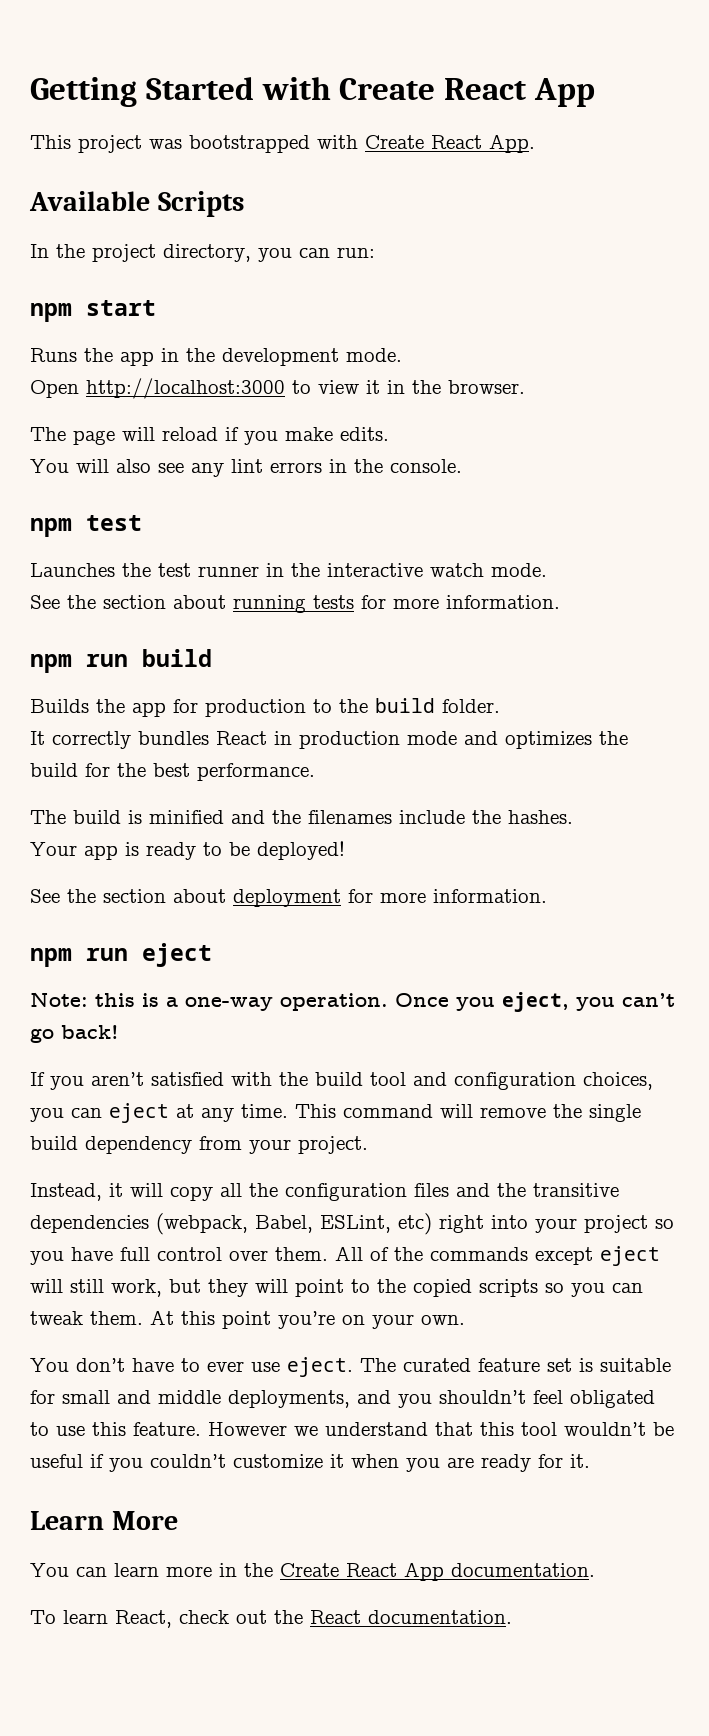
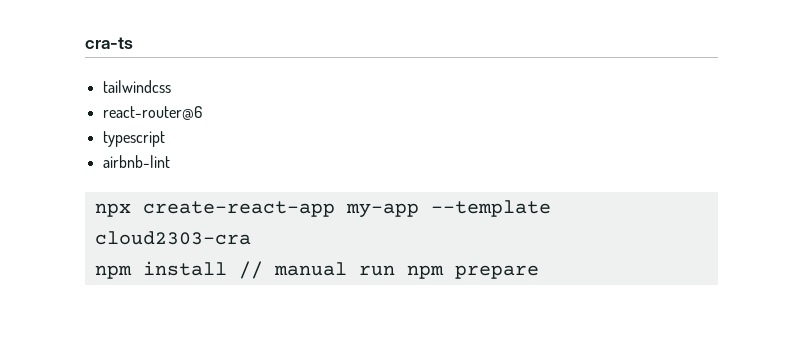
- Getting Started with Create React App
- This project was bootstrapped with Create React App.
- Available Scripts
- In the project directory, you can run:
- npm start
- Runs the app in the development mode.
- Open http://localhost:3000 to view it in the browser.
- The page will reload if you make edits.
- You will also see any lint errors in the console.
- npm test
- Launches the test runner in the interactive watch mode.
- See the section about running tests for more information.
- npm run build
- Builds the app for production to the build folder.
- It correctly bundles React in production mode and optimizes the build for the best performance.
- The build is minified and the filenames include the hashes.
- Your app is ready to be deployed!
- See the section about deployment for more information.
- npm run eject
- Note: this is a one-way operation. Once you eject, you can’t go back!
- If you aren’t satisfied with the build tool and configuration choices, you can eject at any time. This command will remove the single build dependency from your project.
- Instead, it will copy all the configuration files and the transitive dependencies (webpack, Babel, ESLint, etc) right into your project so you have full control over them. All of the commands except eject will still work, but they will point to the copied scripts so you can tweak them. At this point you’re on your own.
- You don’t have to ever use eject. The curated feature set is suitable for small and middle deployments, and you shouldn’t feel obligated to use this feature. However we understand that this tool wouldn’t be useful if you couldn’t customize it when you are ready for it.
- Learn More
- You can learn more in the Create React App documentation.
- To learn React, check out the React documentation.
+ cra-ts
+ tailwindcss
+ react-router@6
+ typescript
+ airbnb-lint
+ npx create-react-app my-app --template cloud2303-cra
+ npm install // manual run npm prepare

